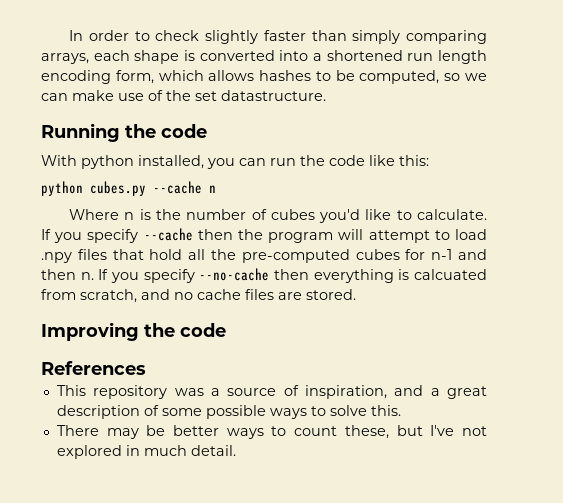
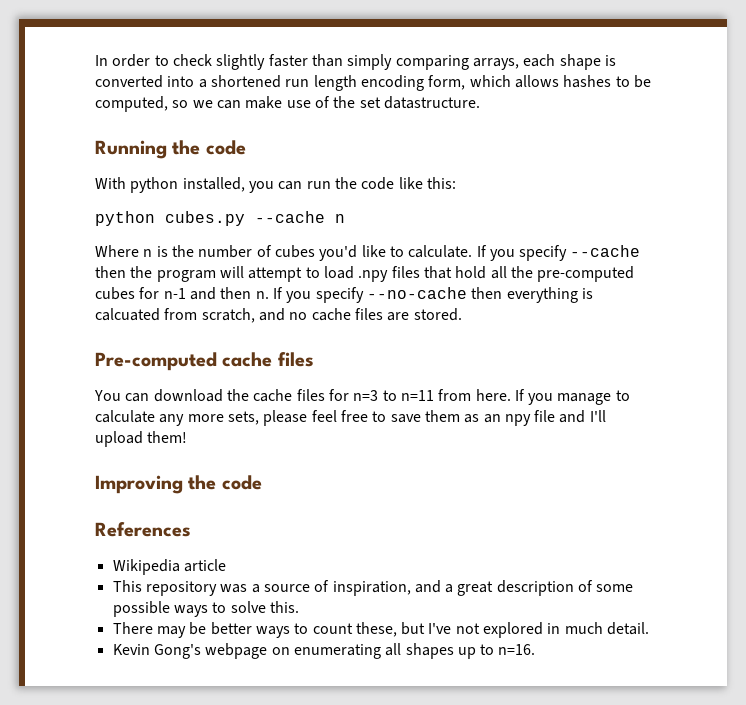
+ Pre-computed cache files
+ You can download the cache files for n=3 to n=11 from here. If you manage to calculate any more sets, please feel free to save them as an npy file and I'll upload them!
+ Wikipedia article
+ Kevin Gong's webpage on enumerating all shapes up to n=16.

